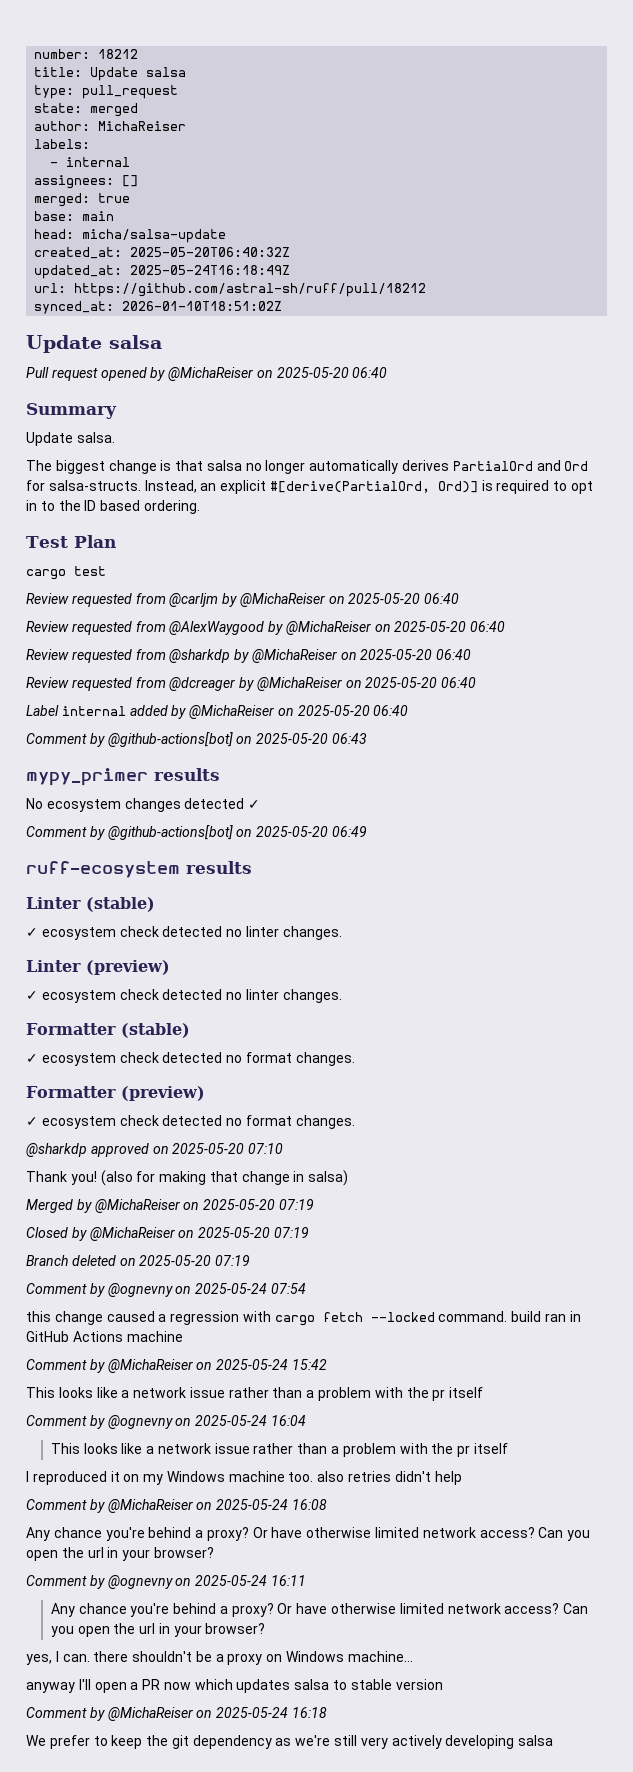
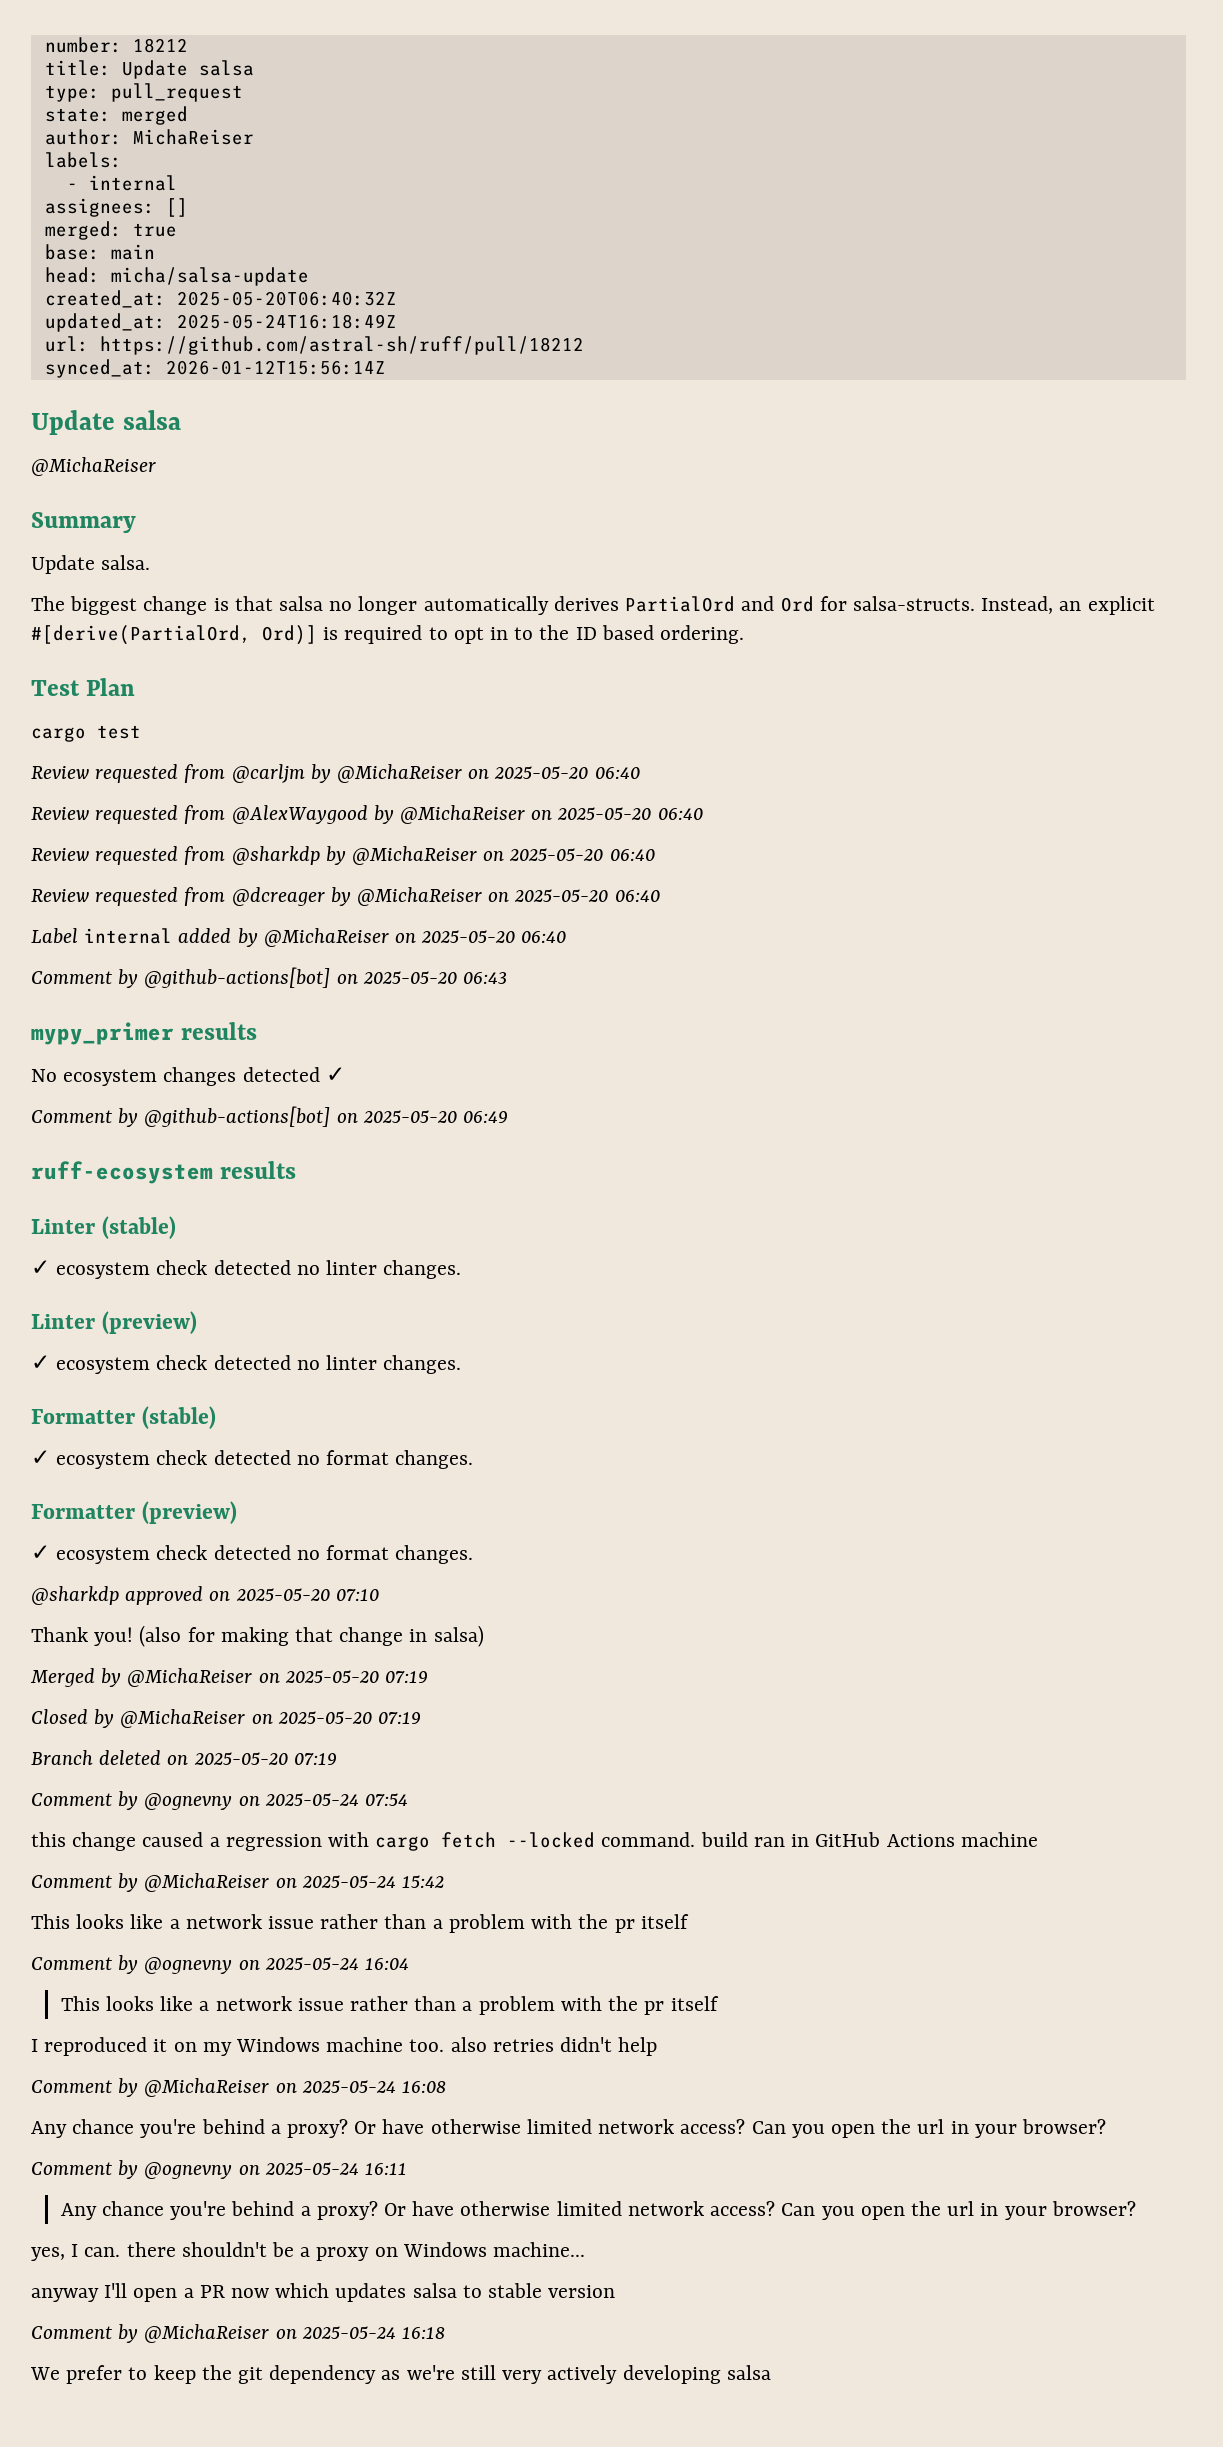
- synced_at: 2026-01-10T18:51:02Z
+ synced_at: 2026-01-12T15:56:14Z
  Update salsa
- Pull request opened by @MichaReiser on 2025-05-20 06:40
+ @MichaReiser

